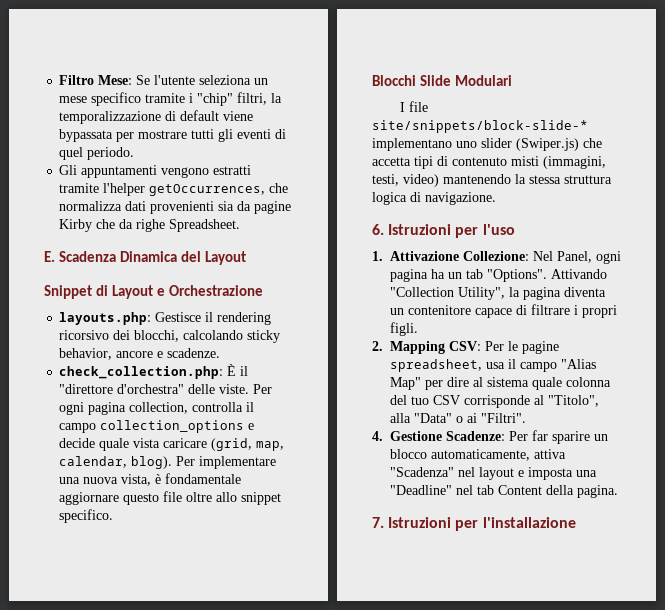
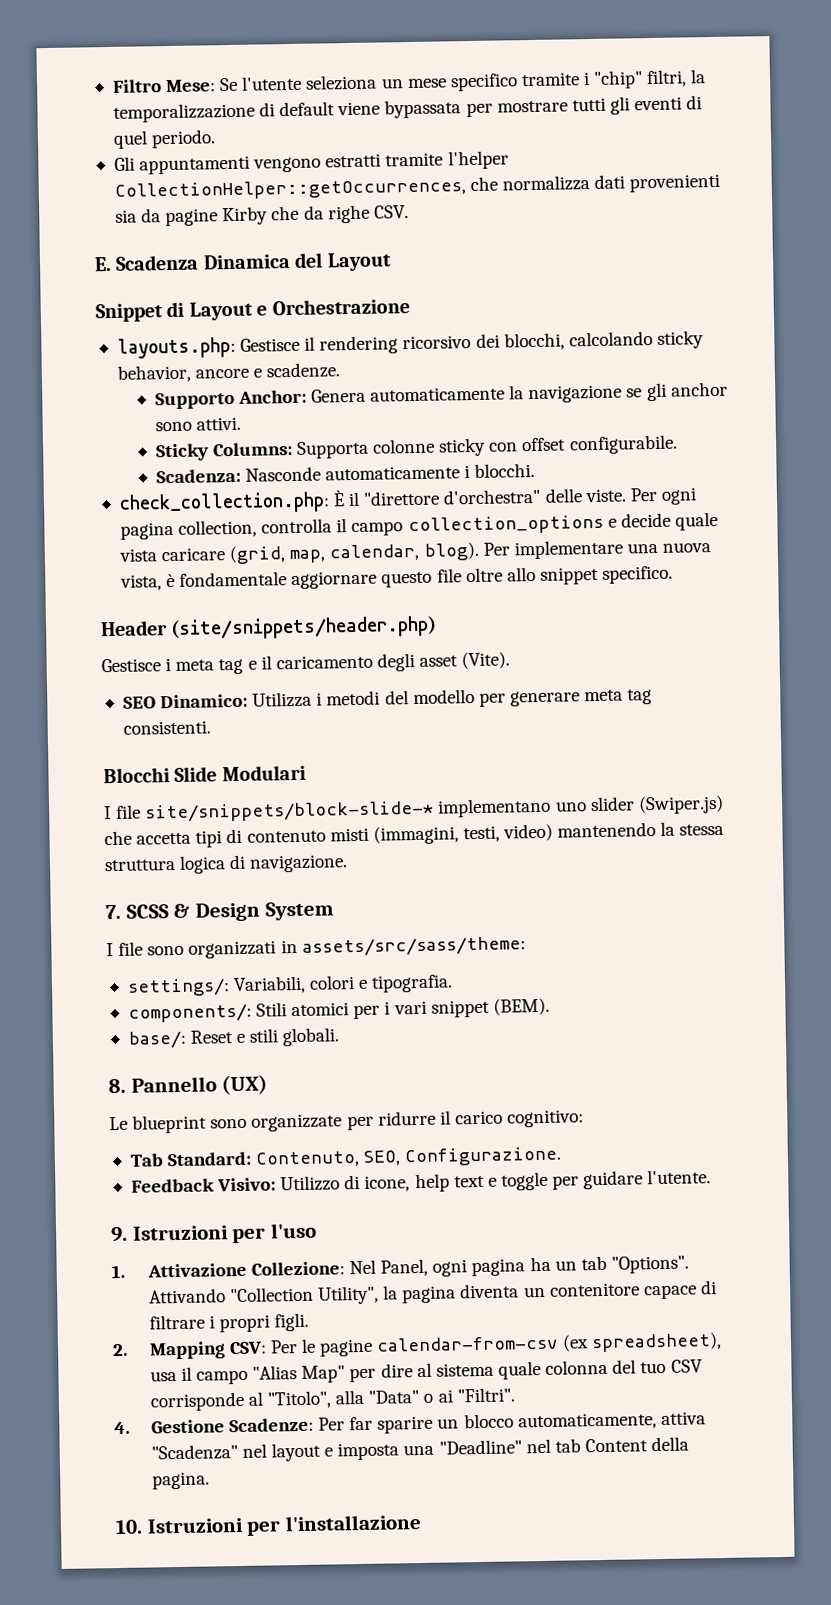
- Gli appuntamenti vengono estratti tramite l'helper getOccurrences, che normalizza dati provenienti sia da pagine Kirby che da righe Spreadsheet.
+ Gli appuntamenti vengono estratti tramite l'helper CollectionHelper::getOccurrences, che normalizza dati provenienti sia da pagine Kirby che da righe CSV.
+ Supporto Anchor: Genera automaticamente la navigazione se gli anchor sono attivi.
+ Sticky Columns: Supporta colonne sticky con offset configurabile.
+ Scadenza: Nasconde automaticamente i blocchi.
+ Header (site/snippets/header.php)
+ Gestisce i meta tag e il caricamento degli asset (Vite).
+ SEO Dinamico: Utilizza i metodi del modello per generare meta tag consistenti.
- 6. Istruzioni per l'uso
+ 7. SCSS & Design System
+ I file sono organizzati in assets/src/sass/theme:
+ settings/: Variabili, colori e tipografia.
+ components/: Stili atomici per i vari snippet (BEM).
+ base/: Reset e stili globali.
+ 8. Pannello (UX)
+ Le blueprint sono organizzate per ridurre il carico cognitivo:
+ Tab Standard: Contenuto, SEO, Configurazione.
+ Feedback Visivo: Utilizzo di icone, help text e toggle per guidare l'utente.
+ 9. Istruzioni per l'uso
- 2. Mapping CSV: Per le pagine spreadsheet, usa il campo "Alias Map" per dire al sistema quale colonna del tuo CSV corrisponde al "Titolo", alla "Data" o ai "Filtri".
+ 2. Mapping CSV: Per le pagine calendar-from-csv (ex spreadsheet), usa il campo "Alias Map" per dire al sistema quale colonna del tuo CSV corrisponde al "Titolo", alla "Data" o ai "Filtri".
- 7. Istruzioni per l'installazione
+ 10. Istruzioni per l'installazione

